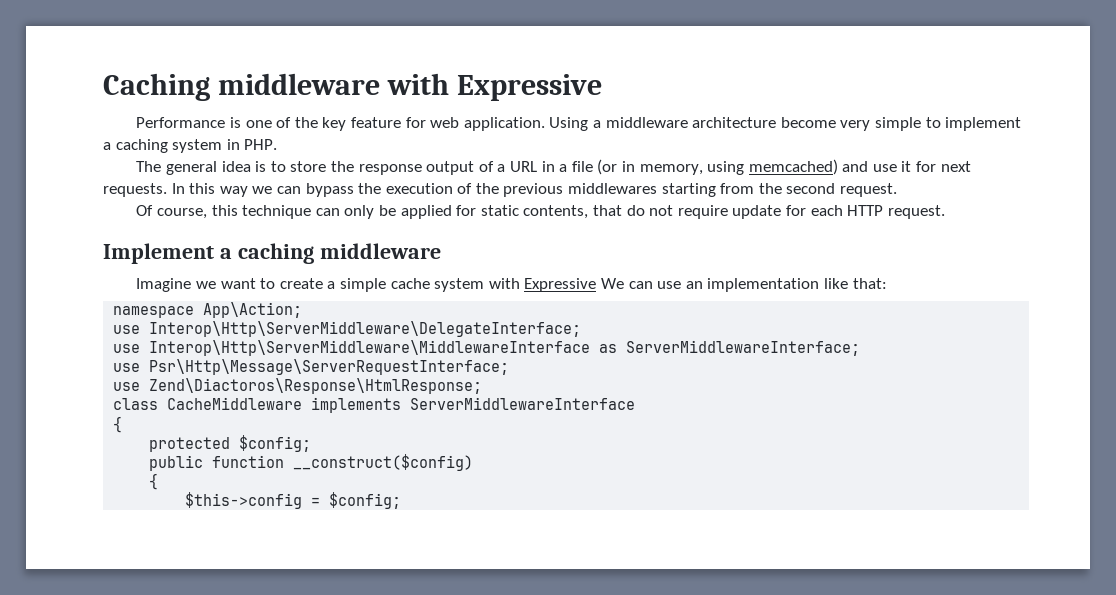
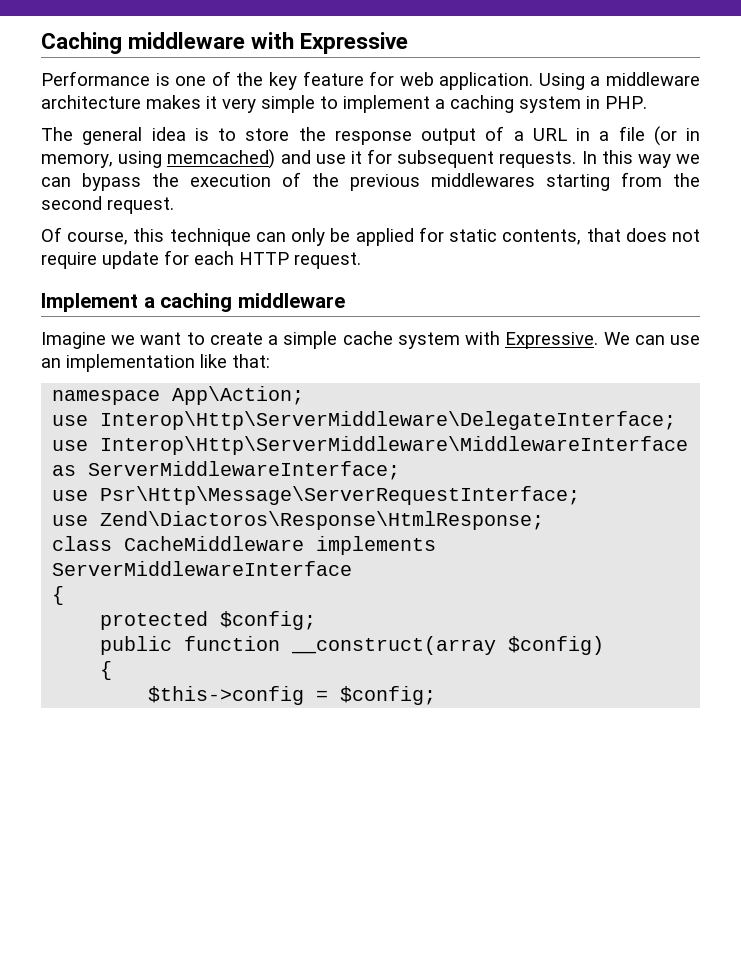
- Using a middleware architecture become very simple to implement a caching system in PHP.
+ Using a middleware architecture makes it very simple to implement a caching system in PHP.
- The general idea is to store the response output of a URL in a file (or in memory, using memcached) and use it for next requests.
+ The general idea is to store the response output of a URL in a file (or in memory, using memcached) and use it for subsequent requests.
- Of course, this technique can only be applied for static contents, that do not require update for each HTTP request.
+ Of course, this technique can only be applied for static contents, that does not require update for each HTTP request.
- Imagine we want to create a simple cache system with Expressive We can use an implementation like that:
+ Imagine we want to create a simple cache system with Expressive. We can use an implementation like that:
- public function __construct($config)
+ public function __construct(array $config)

